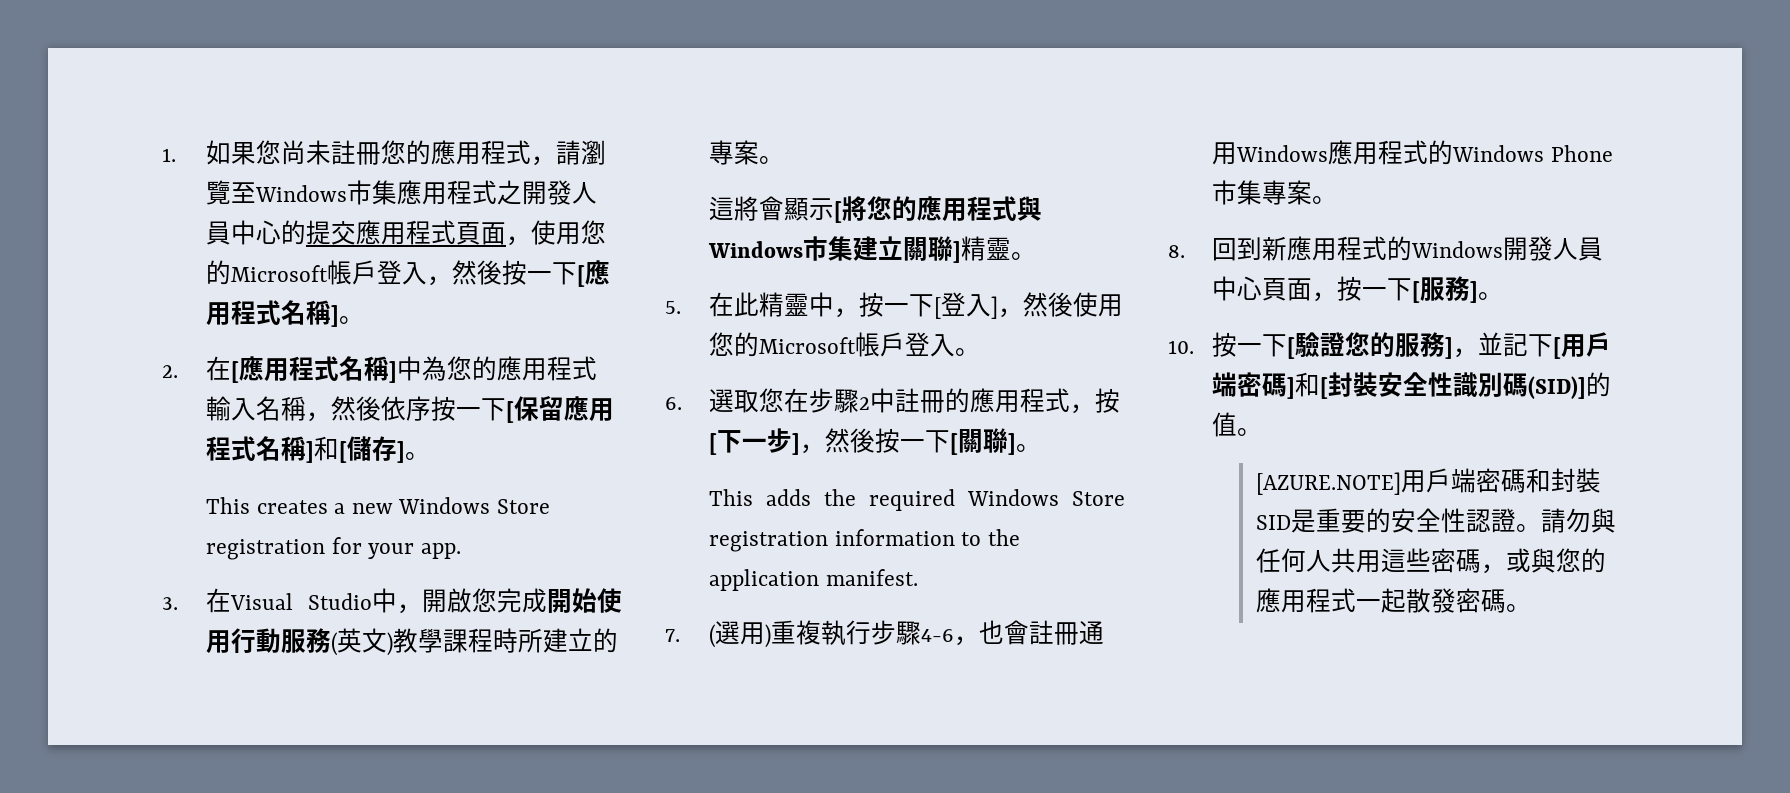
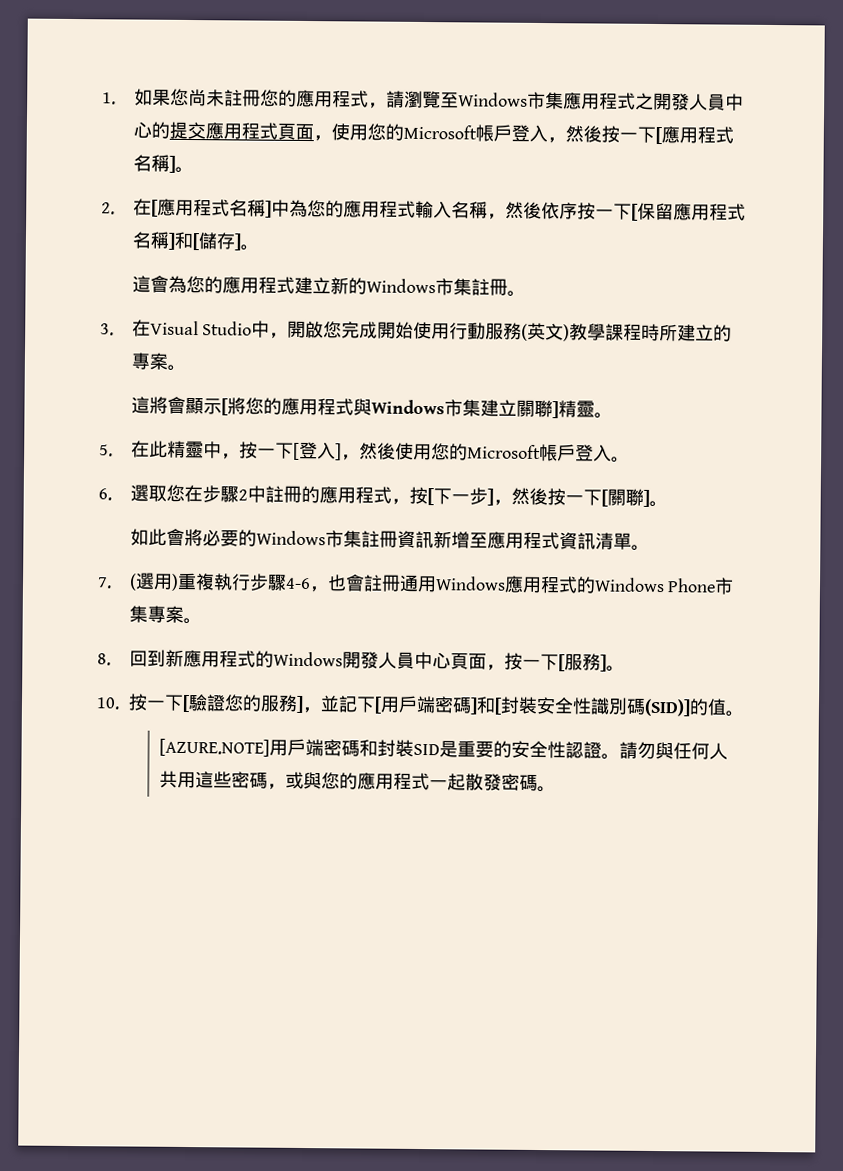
- This creates a new Windows Store registration for your app.
+ 這會為您的應用程式建立新的Windows市集註冊。
- This adds the required Windows Store registration information to the application manifest.
+ 如此會將必要的Windows市集註冊資訊新增至應用程式資訊清單。

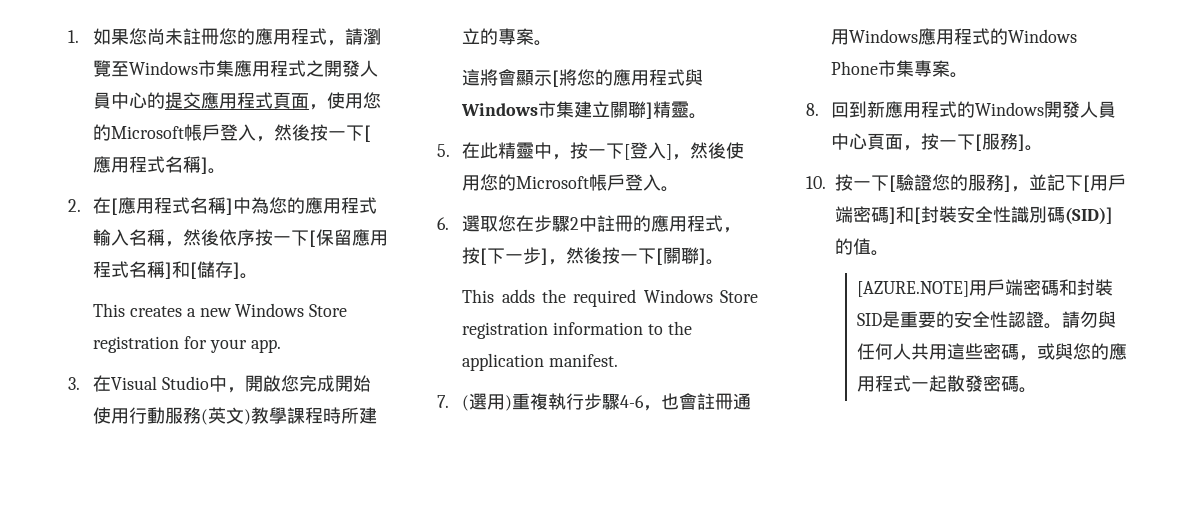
- 這會為您的應用程式建立新的Windows市集註冊。
+ This creates a new Windows Store registration for your app.
- 如此會將必要的Windows市集註冊資訊新增至應用程式資訊清單。
+ This adds the required Windows Store registration information to the application manifest.

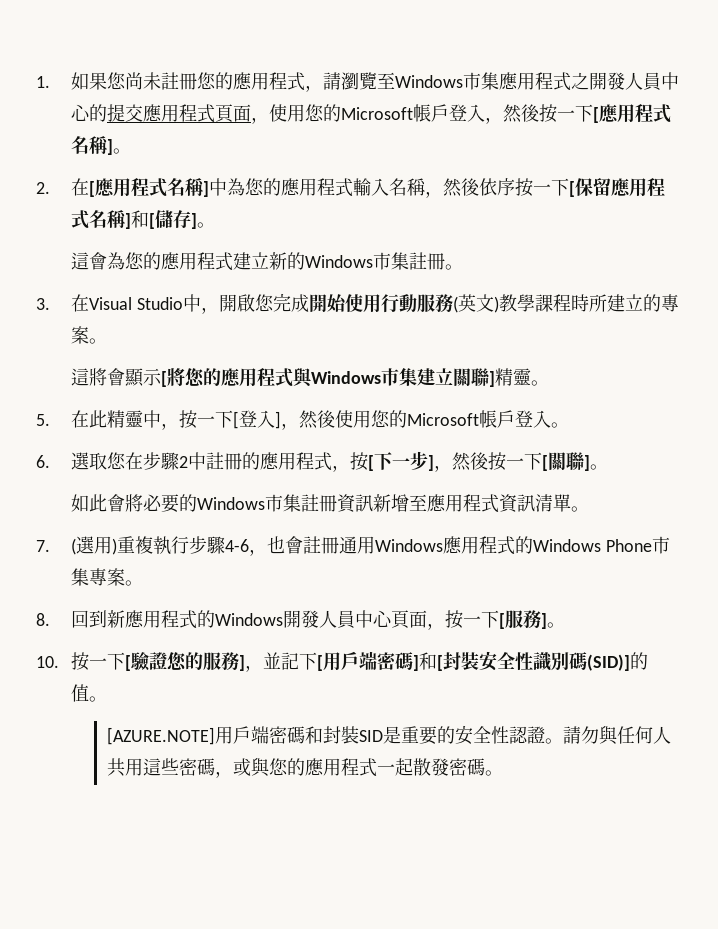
- This creates a new Windows Store registration for your app.
+ 這會為您的應用程式建立新的Windows市集註冊。
- This adds the required Windows Store registration information to the application manifest.
+ 如此會將必要的Windows市集註冊資訊新增至應用程式資訊清單。

